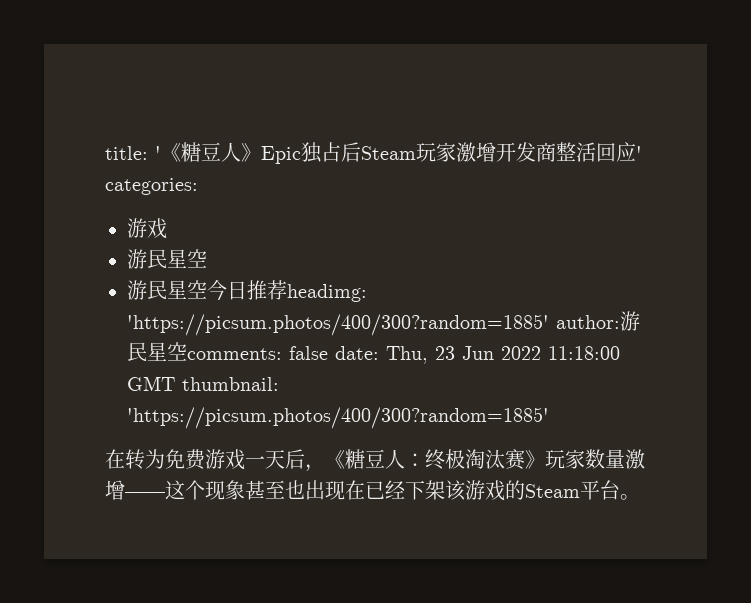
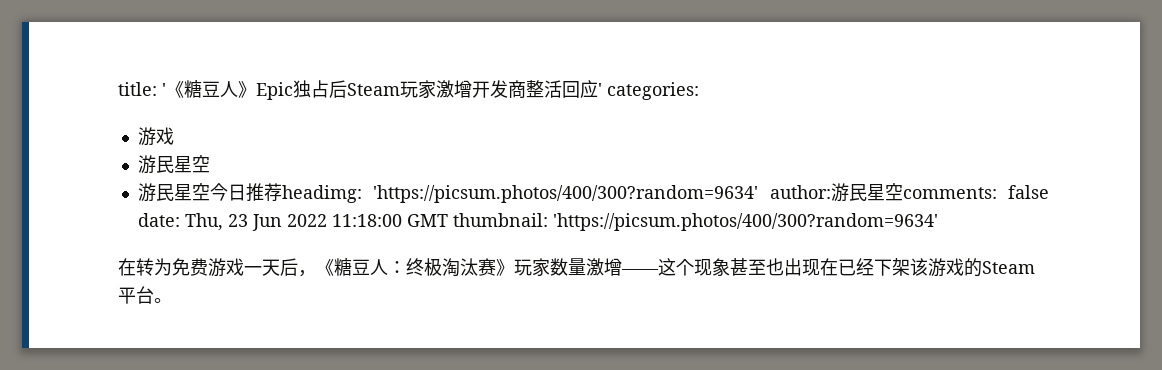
- 游民星空今日推荐headimg: 'https://picsum.photos/400/300?random=1885' author:游民星空comments: false date: Thu, 23 Jun 2022 11:18:00 GMT thumbnail: 'https://picsum.photos/400/300?random=1885'
+ 游民星空今日推荐headimg: 'https://picsum.photos/400/300?random=9634' author:游民星空comments: false date: Thu, 23 Jun 2022 11:18:00 GMT thumbnail: 'https://picsum.photos/400/300?random=9634'

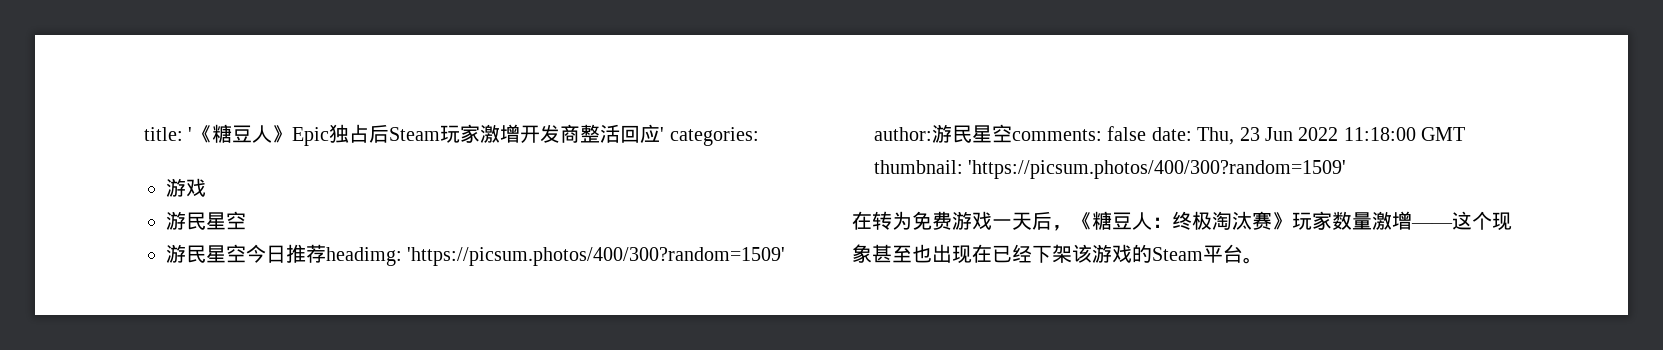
- 游民星空今日推荐headimg: 'https://picsum.photos/400/300?random=9634' author:游民星空comments: false date: Thu, 23 Jun 2022 11:18:00 GMT thumbnail: 'https://picsum.photos/400/300?random=9634'
+ 游民星空今日推荐headimg: 'https://picsum.photos/400/300?random=1509' author:游民星空comments: false date: Thu, 23 Jun 2022 11:18:00 GMT thumbnail: 'https://picsum.photos/400/300?random=1509'

